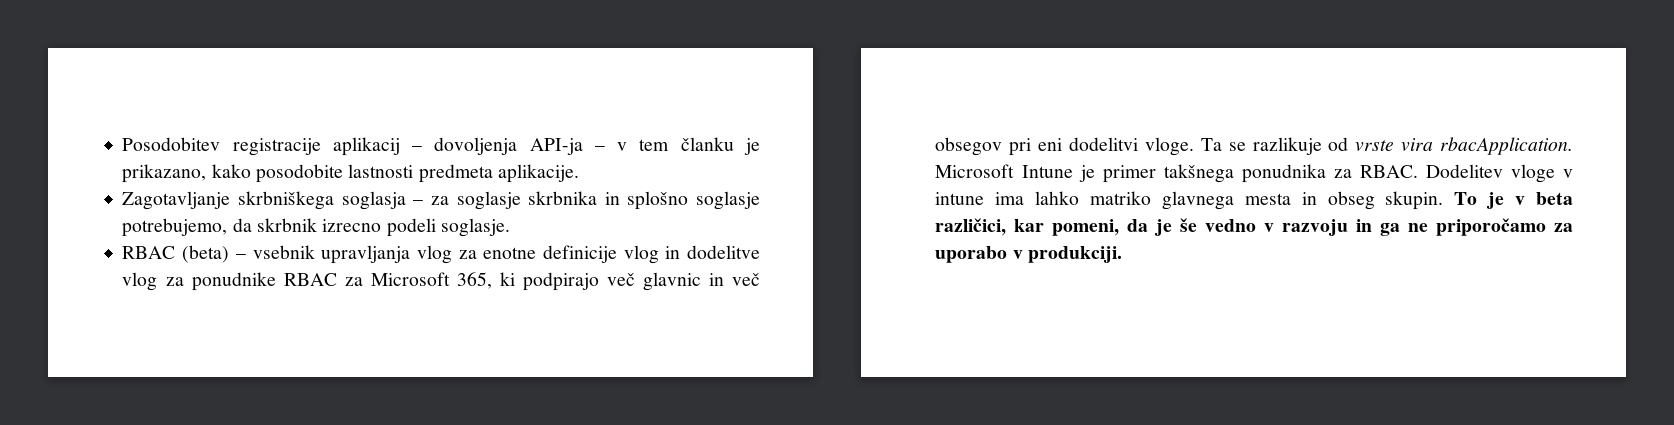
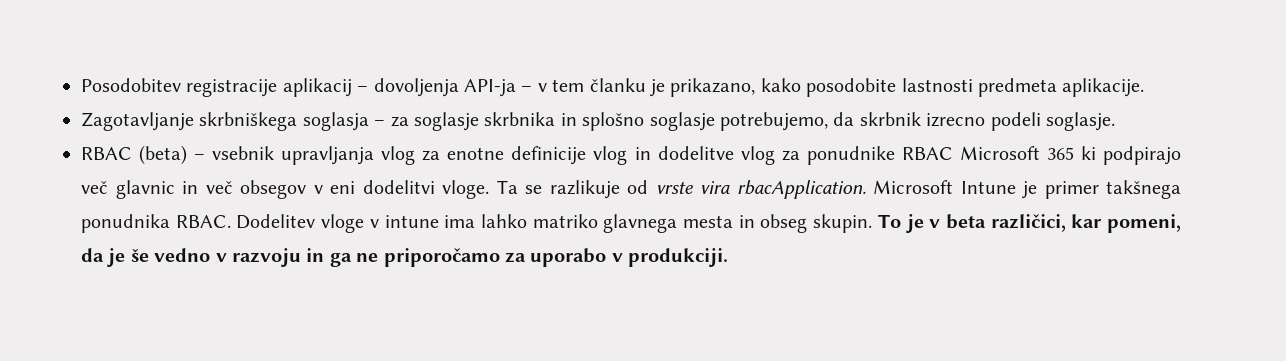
- RBAC (beta) – vsebnik upravljanja vlog za enotne definicije vlog in dodelitve vlog za ponudnike RBAC za Microsoft 365, ki podpirajo več glavnic in več obsegov pri eni dodelitvi vloge.
+ RBAC (beta) – vsebnik upravljanja vlog za enotne definicije vlog in dodelitve vlog za ponudnike RBAC Microsoft 365 ki podpirajo več glavnic in več obsegov v eni dodelitvi vloge.
- Microsoft Intune je primer takšnega ponudnika za RBAC.
+ Microsoft Intune je primer takšnega ponudnika RBAC.

